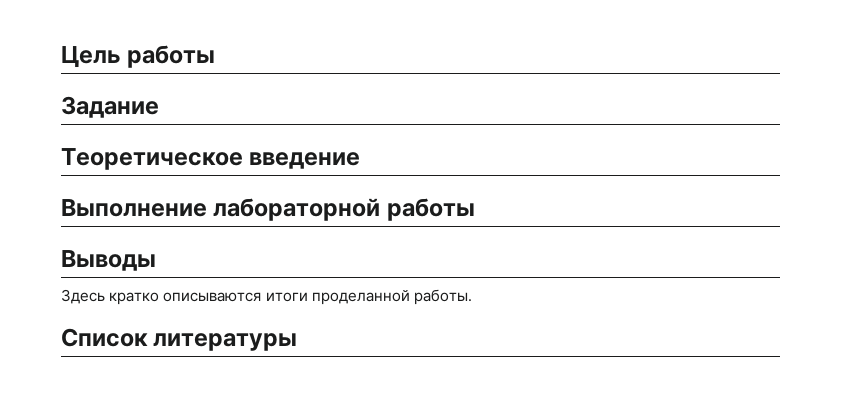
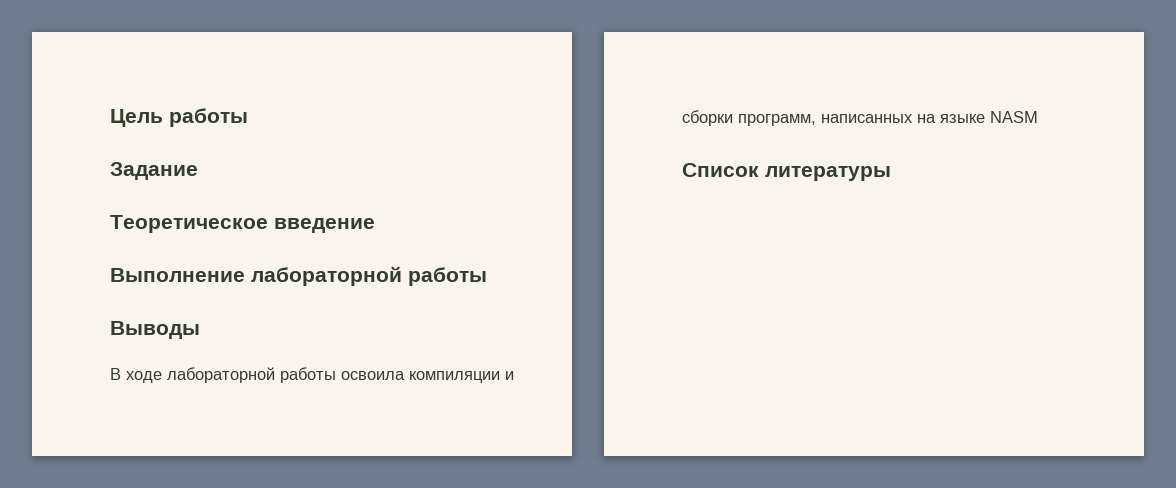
- Здесь кратко описываются итоги проделанной работы.
+ В ходе лабораторной работы освоила компиляции и сборки программ, написанных на языке NASM

